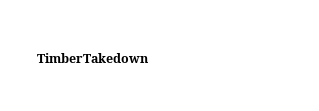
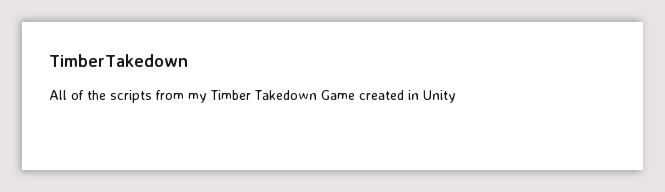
+ All of the scripts from my Timber Takedown Game created in Unity

